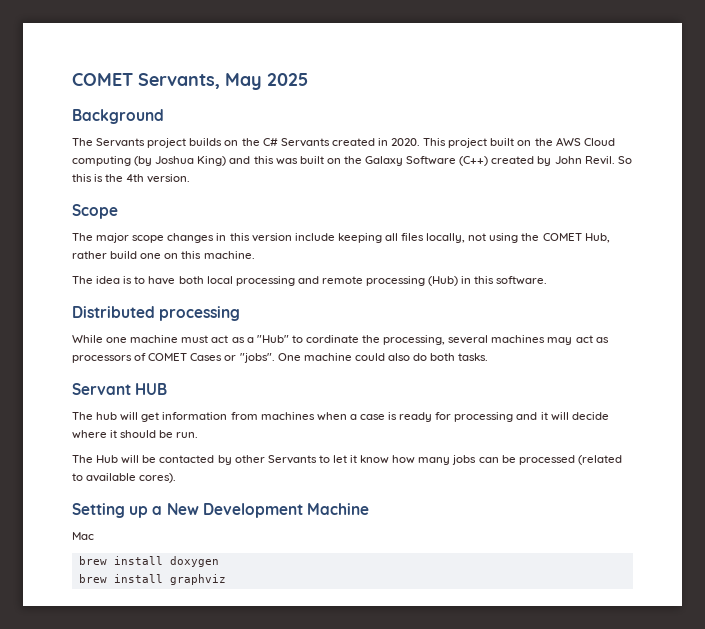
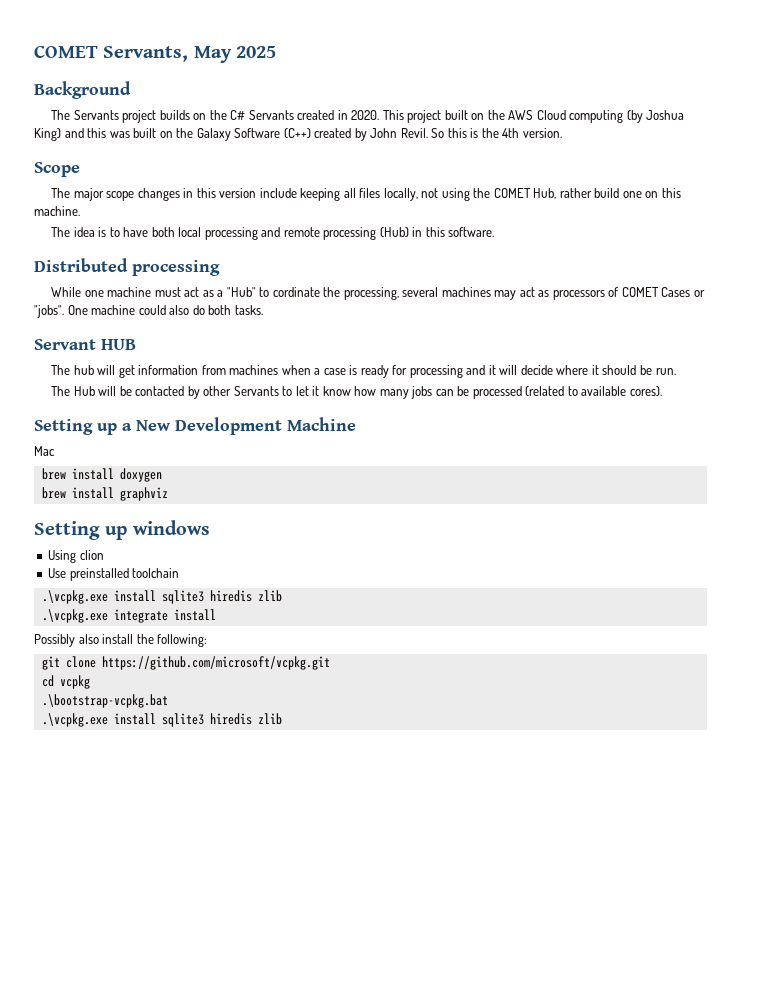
+ Setting up windows
+ Using clion
+ Use preinstalled toolchain
+ .\vcpkg.exe install sqlite3 hiredis zlib
+ .\vcpkg.exe integrate install
+ Possibly also install the following:
+ git clone https://github.com/microsoft/vcpkg.git
+ cd vcpkg
+ .\bootstrap-vcpkg.bat
+ .\vcpkg.exe install sqlite3 hiredis zlib

